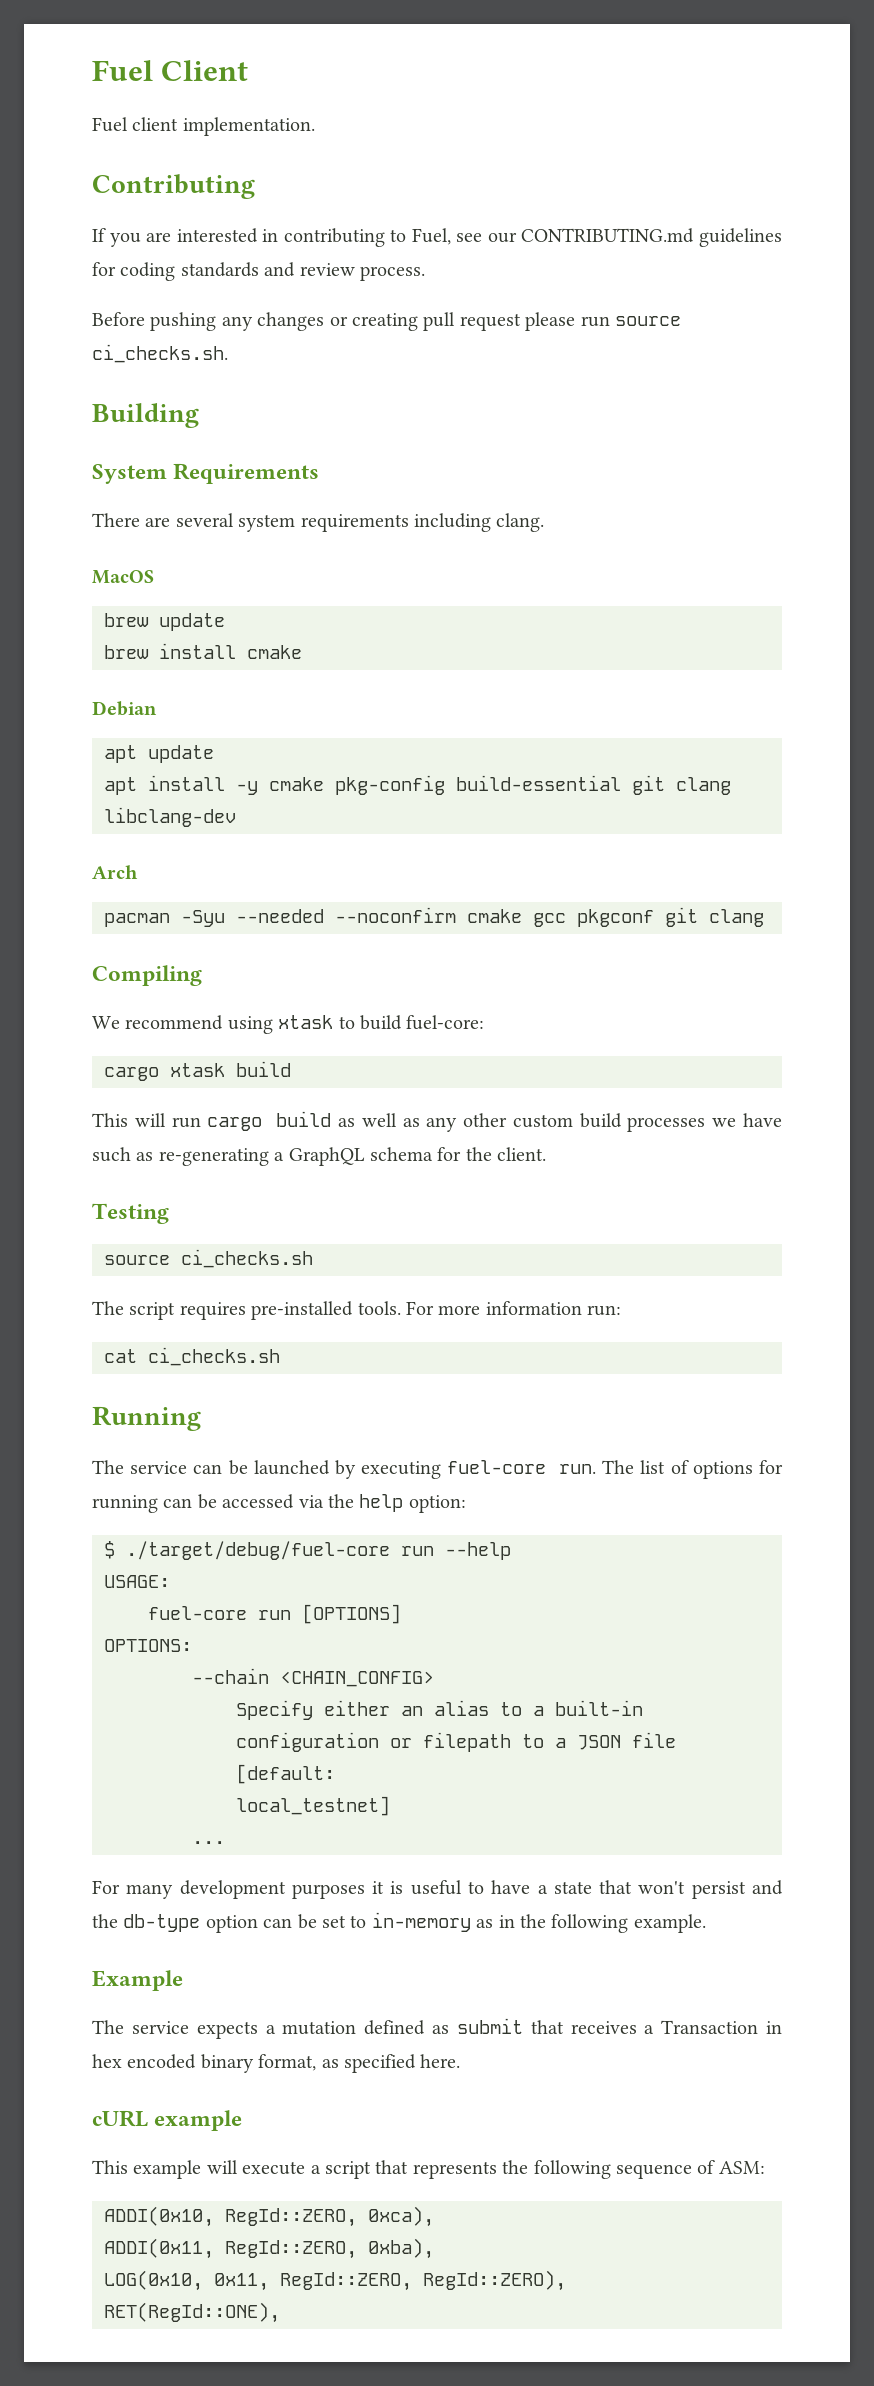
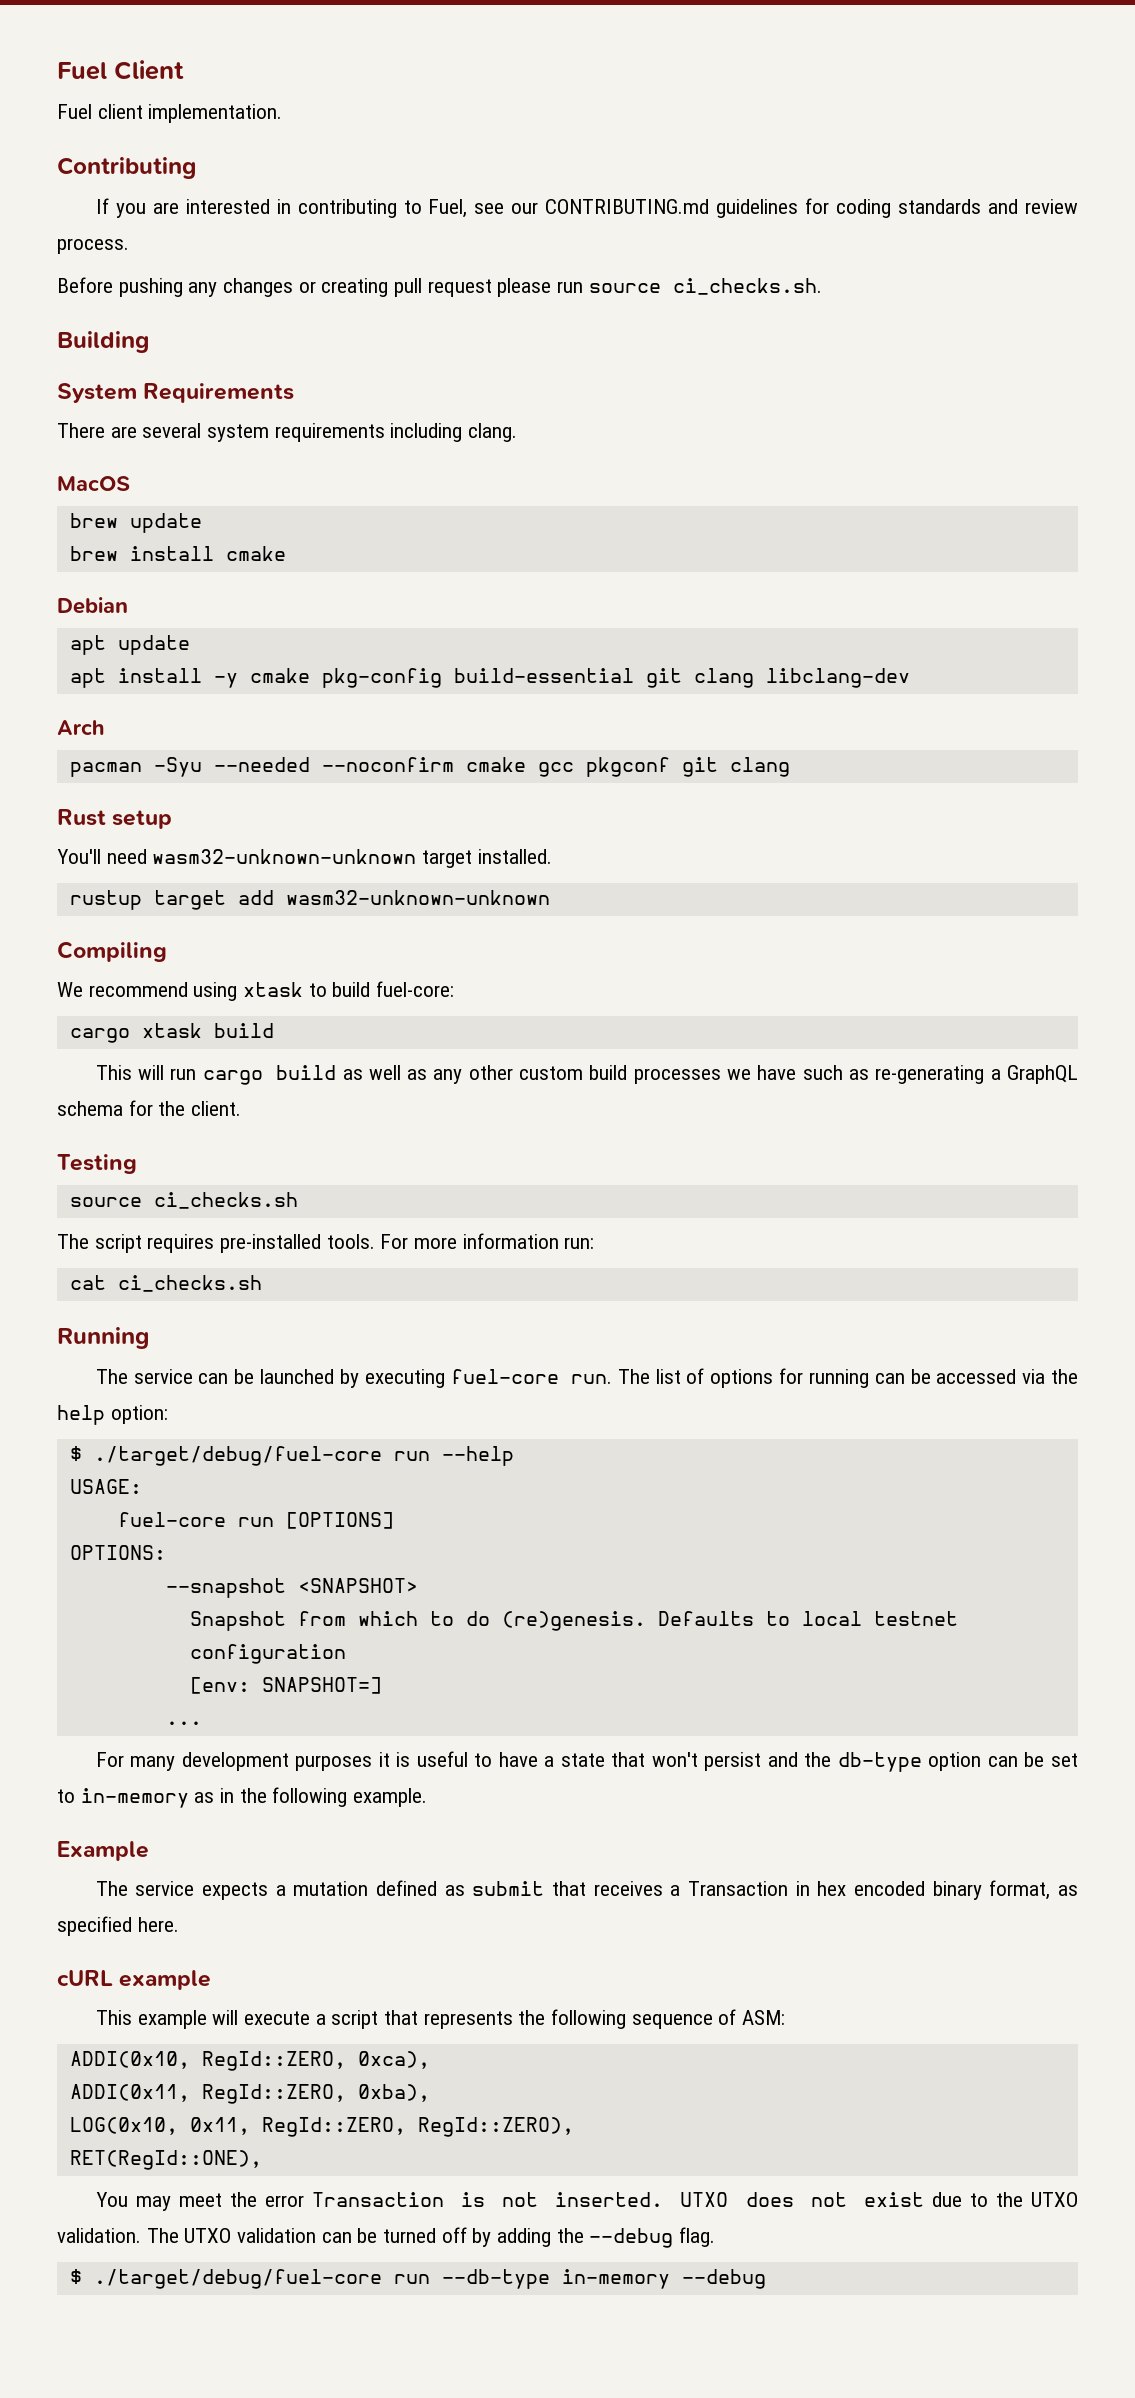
+ Rust setup
+ You'll need wasm32-unknown-unknown target installed.
+ rustup target add wasm32-unknown-unknown
- --chain <CHAIN_CONFIG>
- Specify either an alias to a built-in configuration or filepath to a JSON file [default:
- local_testnet]
+ --snapshot <SNAPSHOT>
+ Snapshot from which to do (re)genesis. Defaults to local testnet configuration
+ [env: SNAPSHOT=]
+ You may meet the error Transaction is not inserted. UTXO does not exist due to the UTXO validation. The UTXO validation can be turned off by adding the --debug flag.
+ $ ./target/debug/fuel-core run --db-type in-memory --debug

